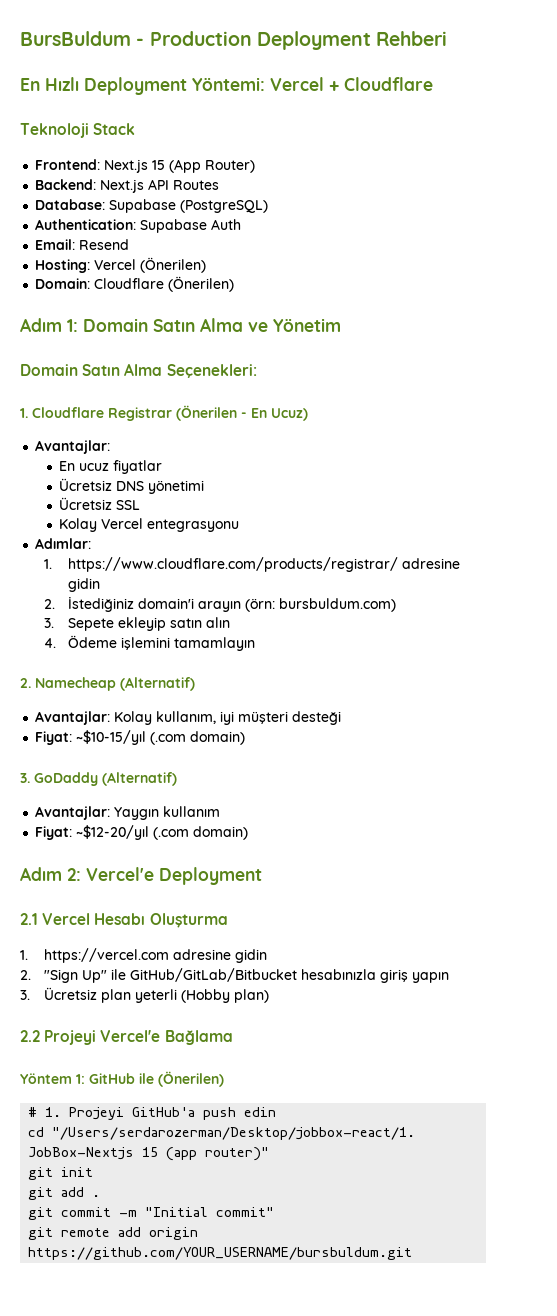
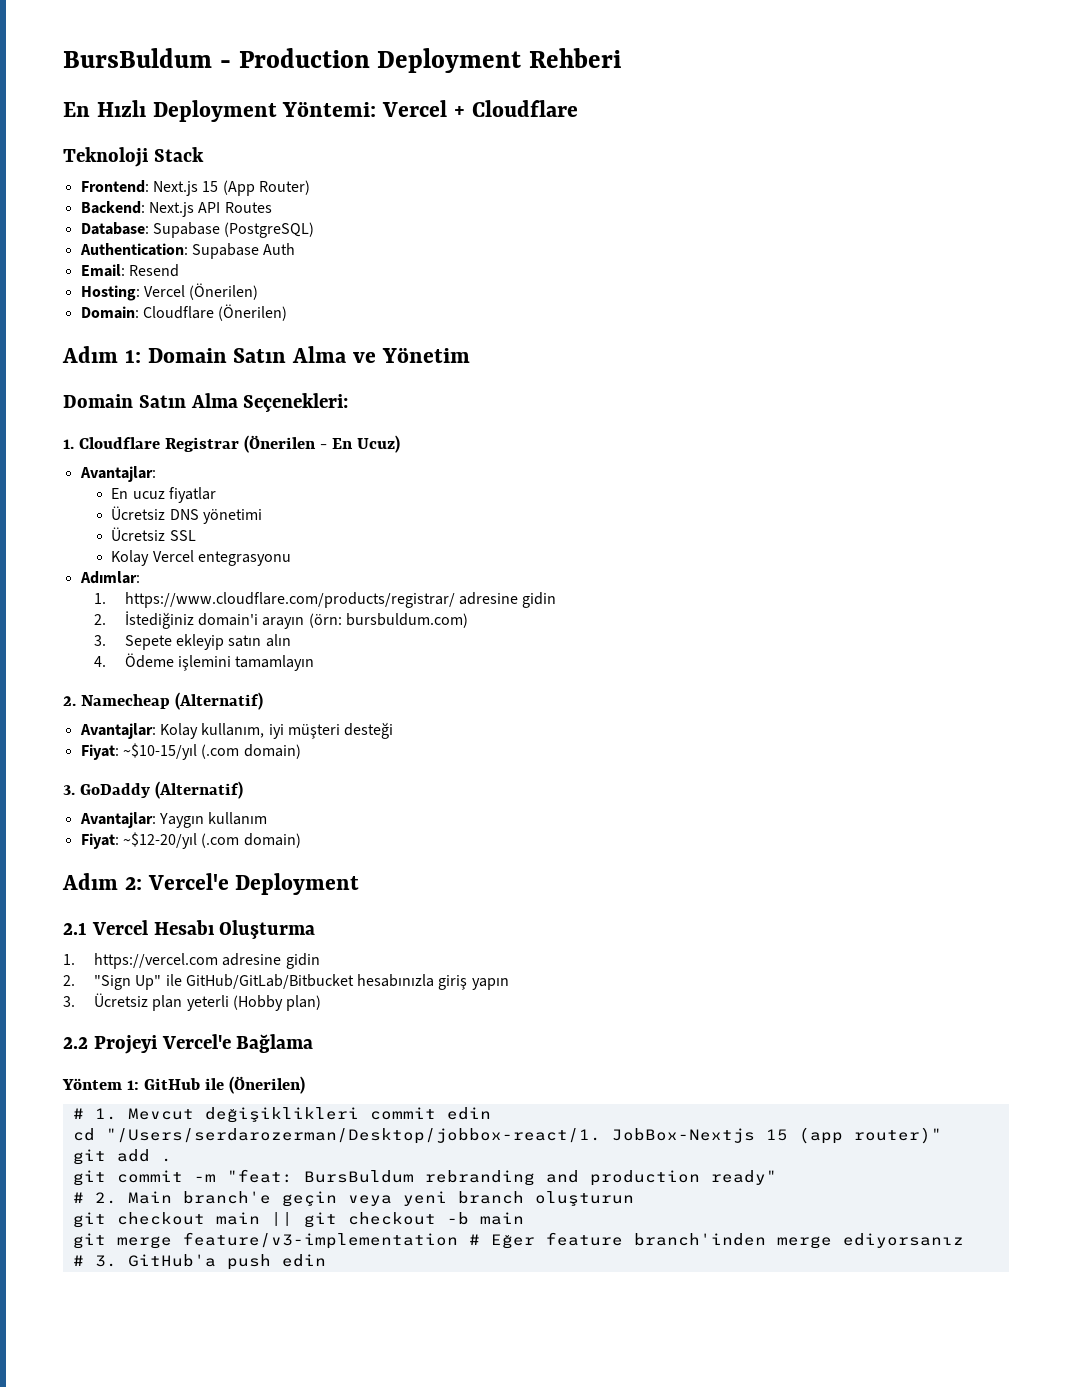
- # 1. Projeyi GitHub'a push edin
+ # 1. Mevcut değişiklikleri commit edin
- git init
- git commit -m "Initial commit"
- git remote add origin https://github.com/YOUR_USERNAME/bursbuldum.git
+ git commit -m "feat: BursBuldum rebranding and production ready"
+ # 2. Main branch'e geçin veya yeni branch oluşturun
+ git checkout main || git checkout -b main
+ git merge feature/v3-implementation # Eğer feature branch'inden merge ediyorsanız
+ # 3. GitHub'a push edin

